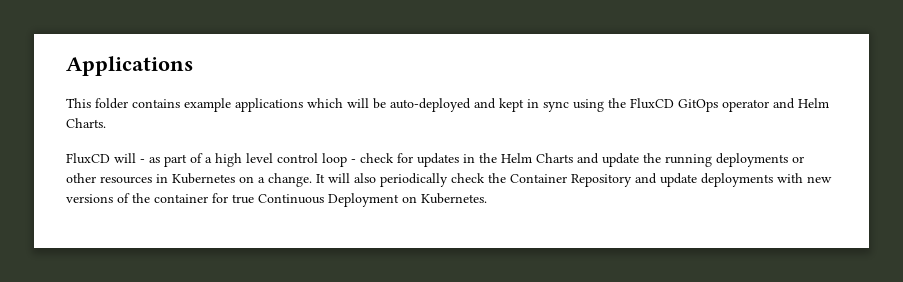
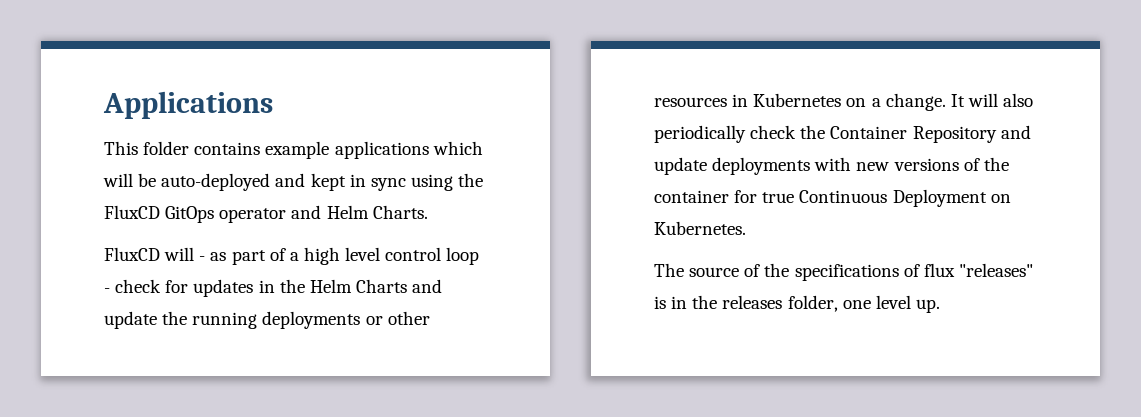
+ The source of the specifications of flux "releases" is in the releases folder, one level up.

